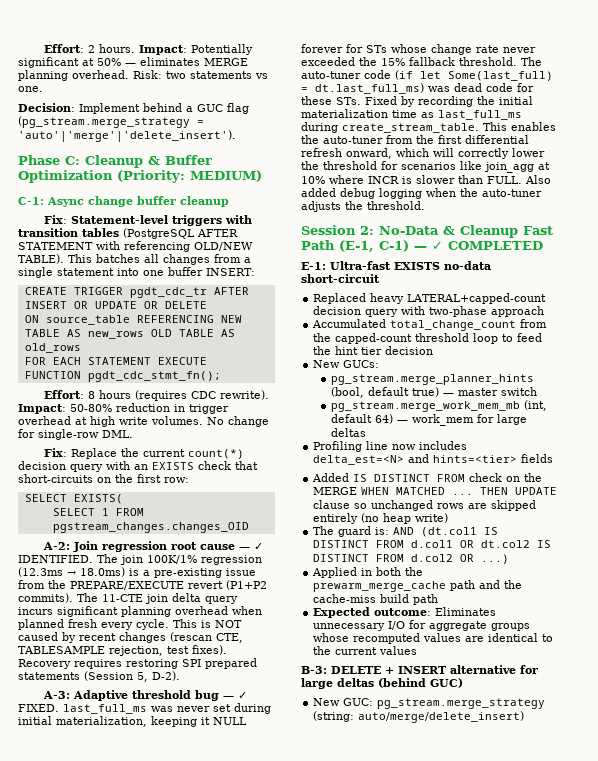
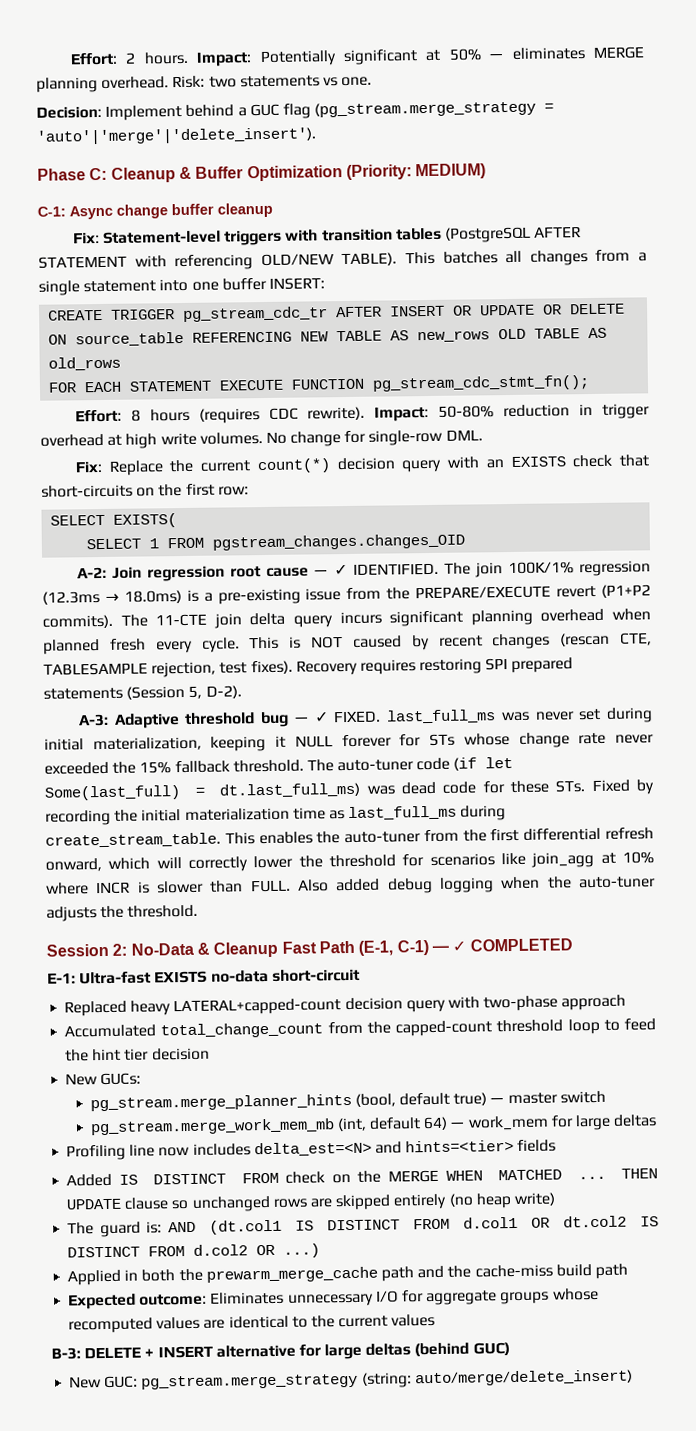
- CREATE TRIGGER pgdt_cdc_tr AFTER INSERT OR UPDATE OR DELETE
+ CREATE TRIGGER pg_stream_cdc_tr AFTER INSERT OR UPDATE OR DELETE
- FOR EACH STATEMENT EXECUTE FUNCTION pgdt_cdc_stmt_fn();
+ FOR EACH STATEMENT EXECUTE FUNCTION pg_stream_cdc_stmt_fn();

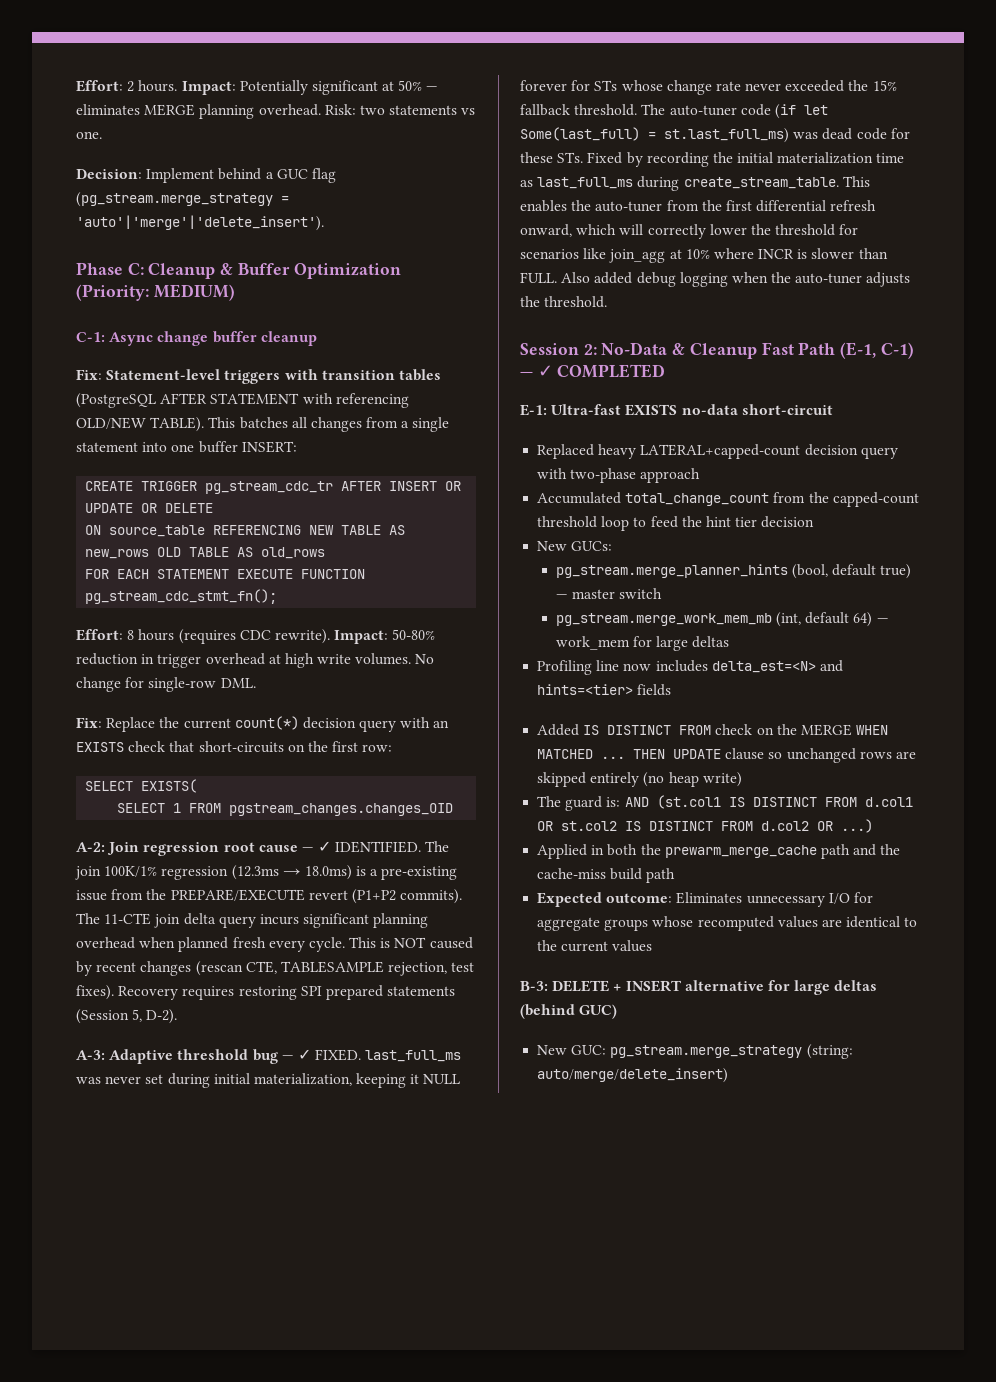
- The auto-tuner code (if let Some(last_full) = dt.last_full_ms) was dead code for these STs. Fixed by recording the initial materialization time as last_full_ms during create_stream_table.
+ The auto-tuner code (if let Some(last_full) = st.last_full_ms) was dead code for these STs. Fixed by recording the initial materialization time as last_full_ms during create_stream_table.
- The guard is: AND (dt.col1 IS DISTINCT FROM d.col1 OR dt.col2 IS DISTINCT FROM d.col2 OR ...)
+ The guard is: AND (st.col1 IS DISTINCT FROM d.col1 OR st.col2 IS DISTINCT FROM d.col2 OR ...)

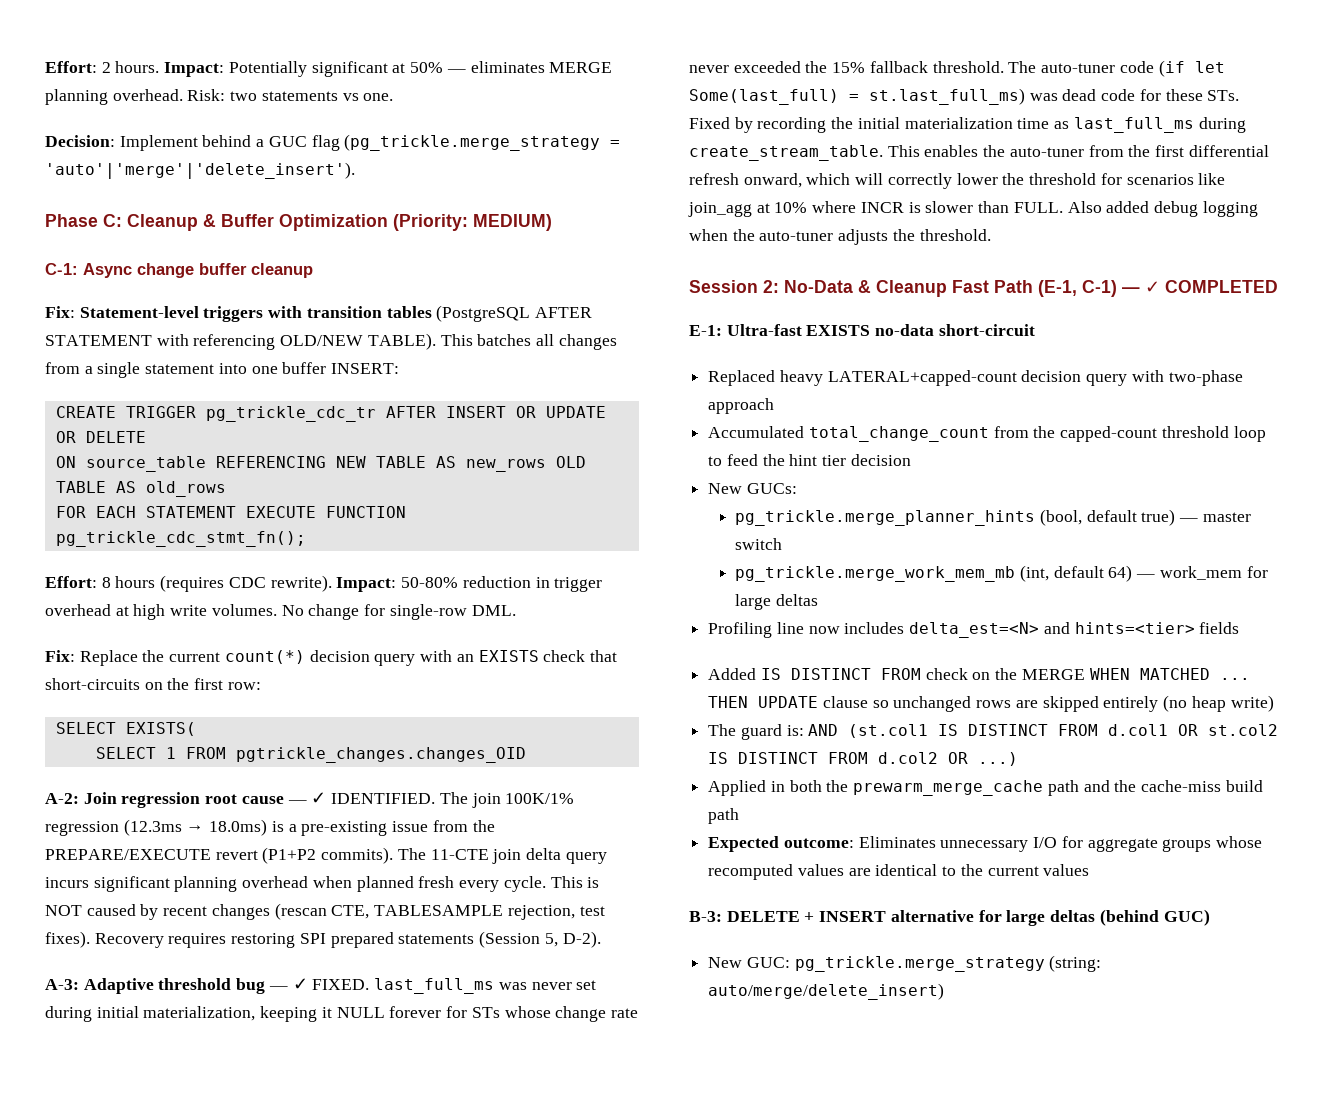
- Decision: Implement behind a GUC flag (pg_stream.merge_strategy = 'auto'|'merge'|'delete_insert').
+ Decision: Implement behind a GUC flag (pg_trickle.merge_strategy = 'auto'|'merge'|'delete_insert').
- CREATE TRIGGER pg_stream_cdc_tr AFTER INSERT OR UPDATE OR DELETE
+ CREATE TRIGGER pg_trickle_cdc_tr AFTER INSERT OR UPDATE OR DELETE
- FOR EACH STATEMENT EXECUTE FUNCTION pg_stream_cdc_stmt_fn();
+ FOR EACH STATEMENT EXECUTE FUNCTION pg_trickle_cdc_stmt_fn();
- SELECT 1 FROM pgstream_changes.changes_OID
+ SELECT 1 FROM pgtrickle_changes.changes_OID
- pg_stream.merge_planner_hints (bool, default true) — master switch
+ pg_trickle.merge_planner_hints (bool, default true) — master switch
- pg_stream.merge_work_mem_mb (int, default 64) — work_mem for large deltas
+ pg_trickle.merge_work_mem_mb (int, default 64) — work_mem for large deltas
- New GUC: pg_stream.merge_strategy (string: auto/merge/delete_insert)
+ New GUC: pg_trickle.merge_strategy (string: auto/merge/delete_insert)

